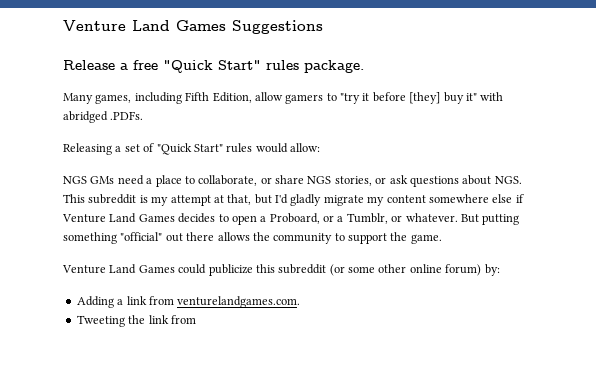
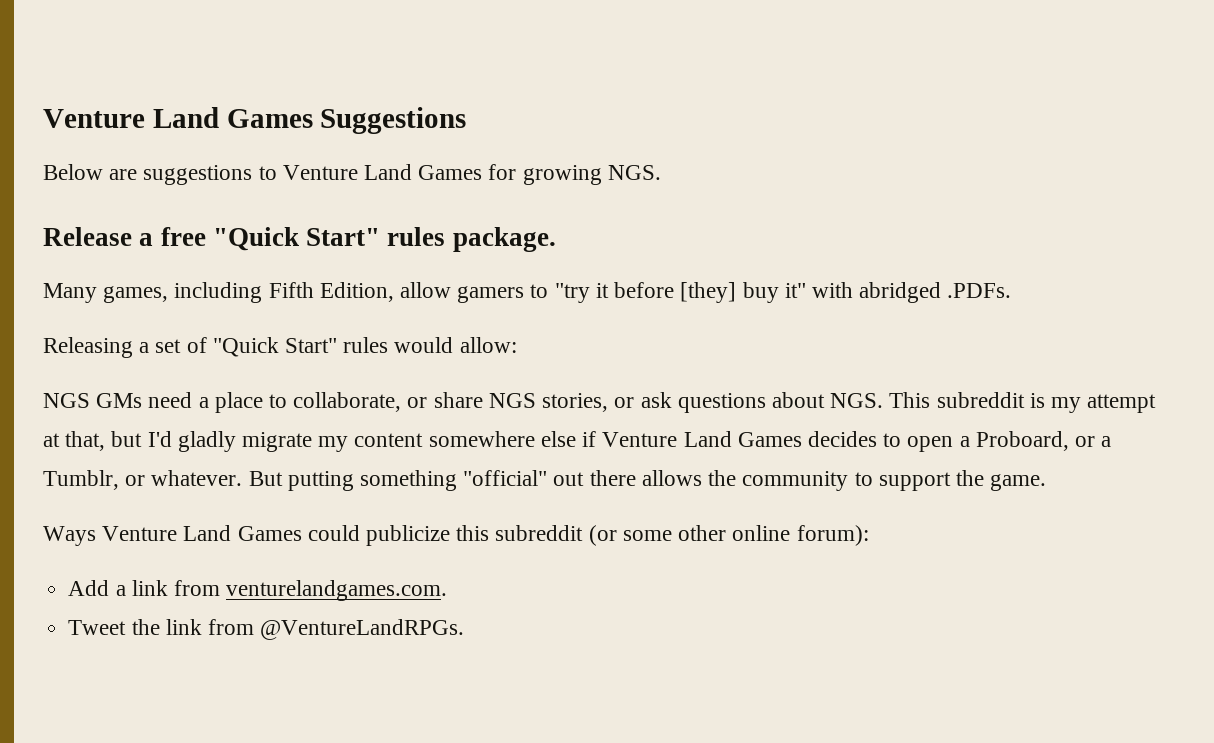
+ Below are suggestions to Venture Land Games for growing NGS.
- Venture Land Games could publicize this subreddit (or some other online forum) by:
- Adding a link from venturelandgames.com.
+ Ways Venture Land Games could publicize this subreddit (or some other online forum):
+ Add a link from venturelandgames.com.
- Tweeting the link from
+ Tweet the link from @VentureLandRPGs.

